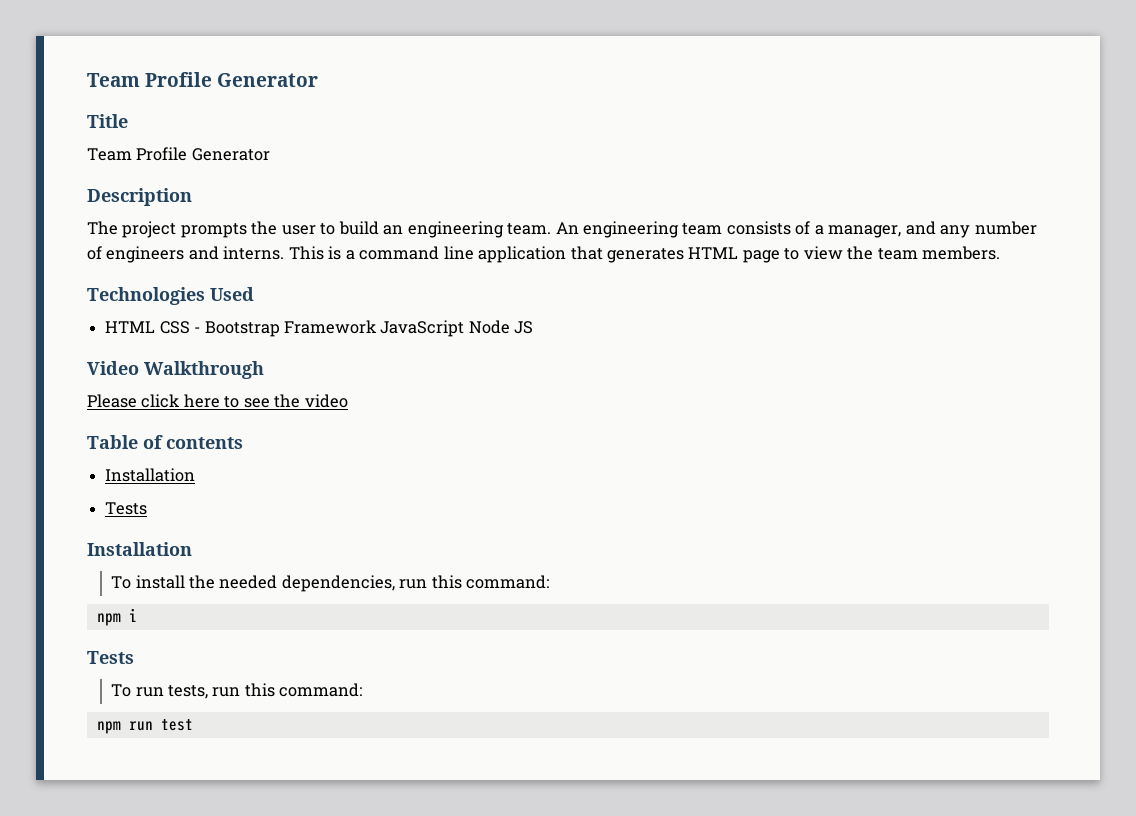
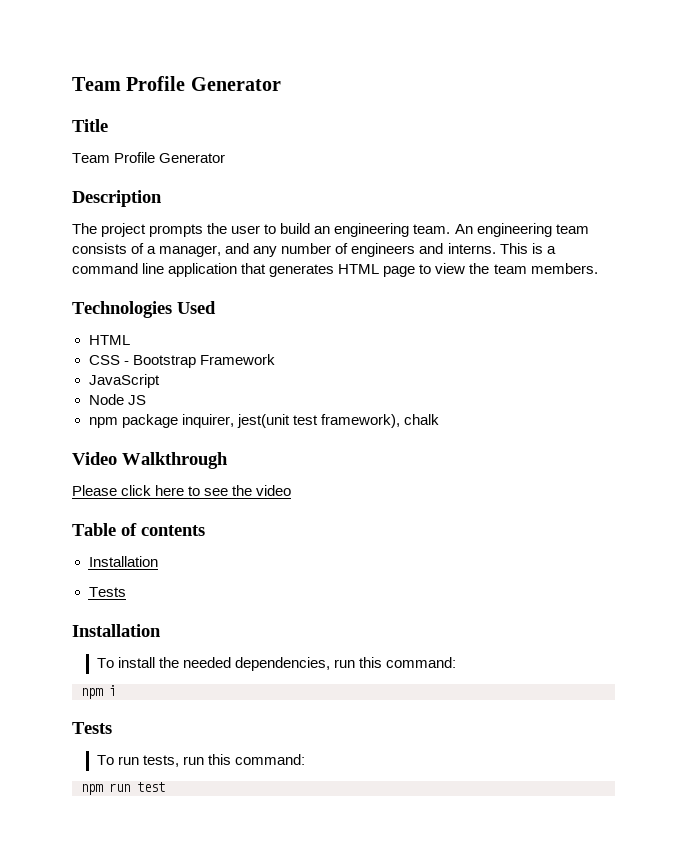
  Technologies Used
- HTML CSS - Bootstrap Framework JavaScript Node JS
+ HTML
+ CSS - Bootstrap Framework
+ JavaScript
+ Node JS
+ npm package inquirer, jest(unit test framework), chalk

